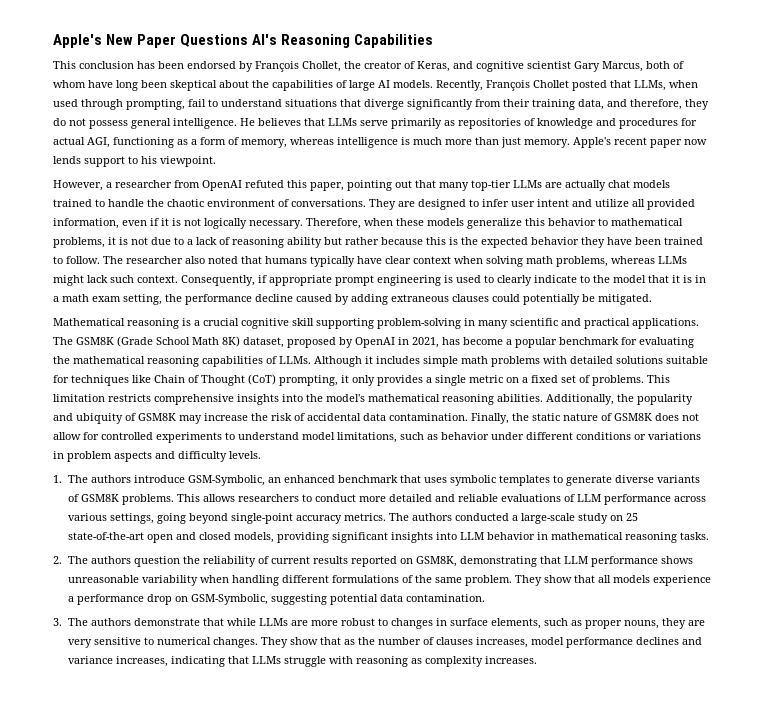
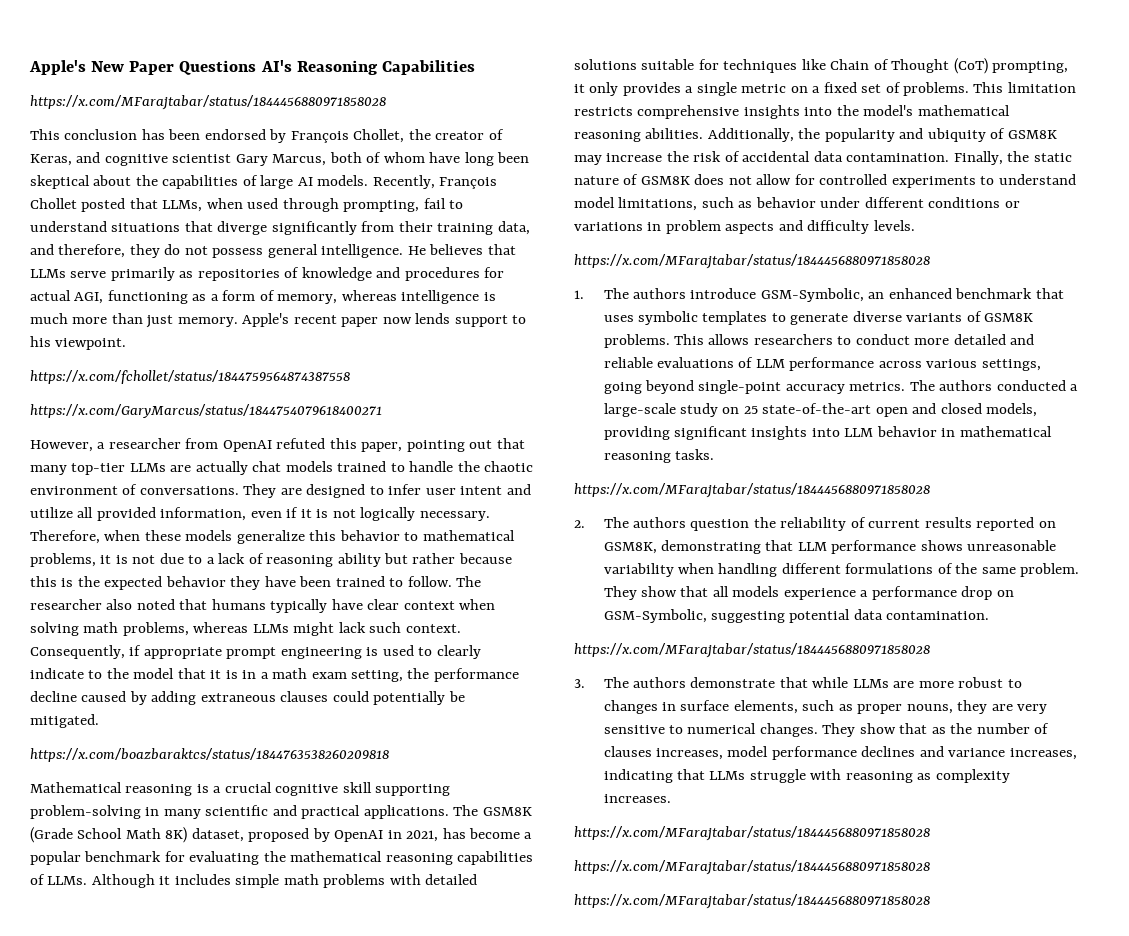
  Apple's New Paper Questions AI's Reasoning Capabilities
+ https://x.com/MFarajtabar/status/1844456880971858028
+ https://x.com/fchollet/status/1844759564874387558
+ https://x.com/GaryMarcus/status/1844754079618400271
+ https://x.com/boazbaraktcs/status/1844763538260209818
  Finally, the static nature of GSM8K does not allow for controlled experiments to understand model limitations, such as behavior under different conditions or variations in problem aspects and difficulty levels.
+ https://x.com/MFarajtabar/status/1844456880971858028
  The authors conducted a large-scale study on 25 state-of-the-art open and closed models, providing significant insights into LLM behavior in mathematical reasoning tasks.
+ https://x.com/MFarajtabar/status/1844456880971858028
  They show that all models experience a performance drop on GSM-Symbolic, suggesting potential data contamination.
+ https://x.com/MFarajtabar/status/1844456880971858028
  They show that as the number of clauses increases, model performance declines and variance increases, indicating that LLMs struggle with reasoning as complexity increases.
+ https://x.com/MFarajtabar/status/1844456880971858028
+ https://x.com/MFarajtabar/status/1844456880971858028
+ https://x.com/MFarajtabar/status/1844456880971858028

